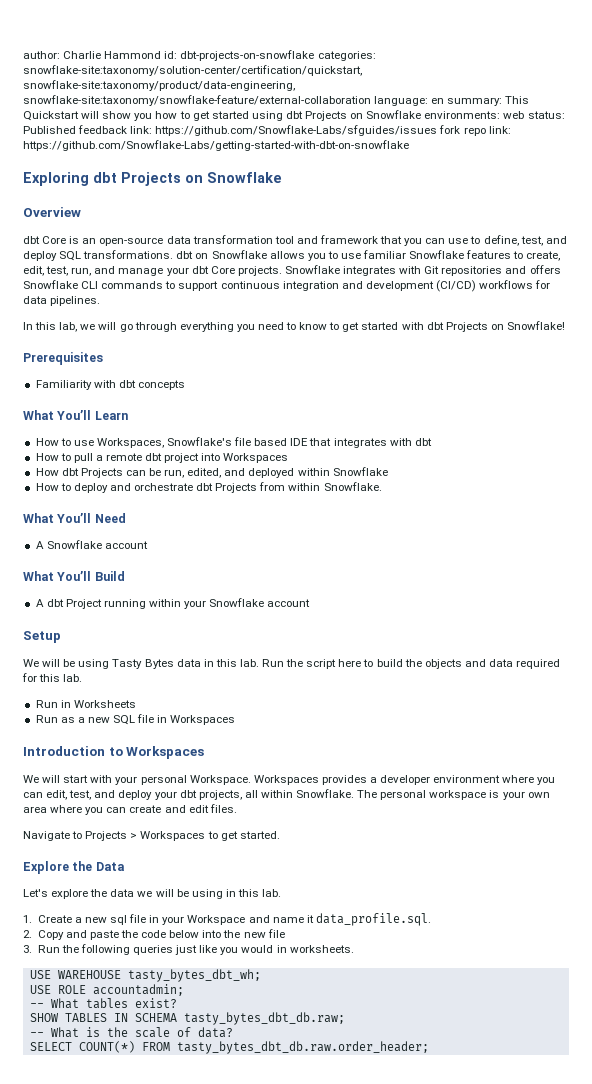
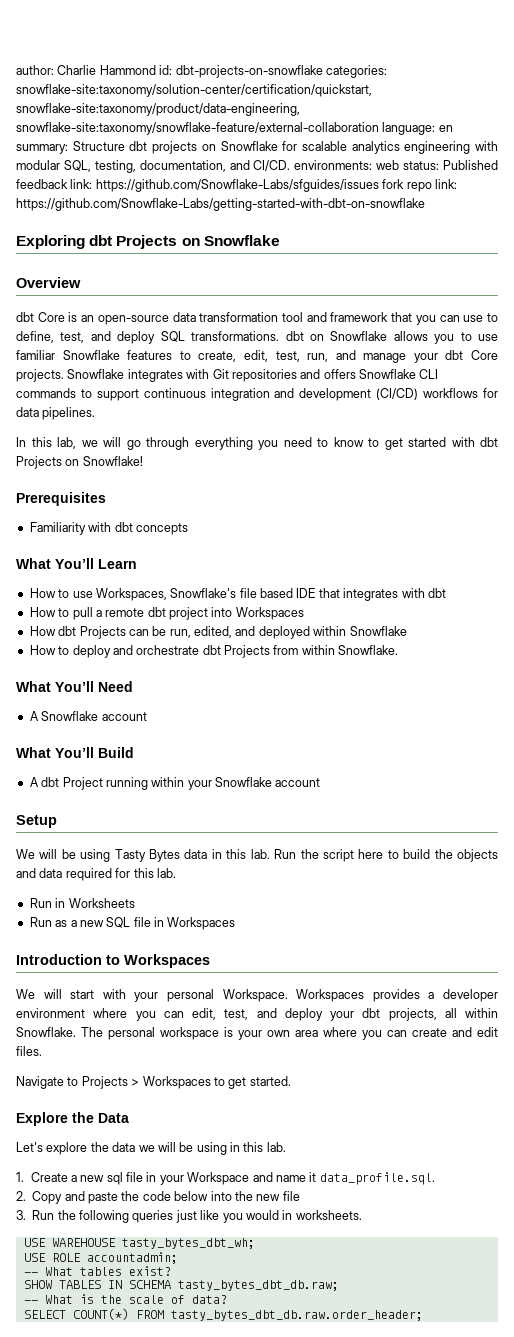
- author: Charlie Hammond id: dbt-projects-on-snowflake categories: snowflake-site:taxonomy/solution-center/certification/quickstart, snowflake-site:taxonomy/product/data-engineering, snowflake-site:taxonomy/snowflake-feature/external-collaboration language: en summary: This Quickstart will show you how to get started using dbt Projects on Snowflake environments: web status: Published feedback link: https://github.com/Snowflake-Labs/sfguides/issues fork repo link: https://github.com/Snowflake-Labs/getting-started-with-dbt-on-snowflake
+ author: Charlie Hammond id: dbt-projects-on-snowflake categories: snowflake-site:taxonomy/solution-center/certification/quickstart, snowflake-site:taxonomy/product/data-engineering, snowflake-site:taxonomy/snowflake-feature/external-collaboration language: en summary: Structure dbt projects on Snowflake for scalable analytics engineering with modular SQL, testing, documentation, and CI/CD. environments: web status: Published feedback link: https://github.com/Snowflake-Labs/sfguides/issues fork repo link: https://github.com/Snowflake-Labs/getting-started-with-dbt-on-snowflake

